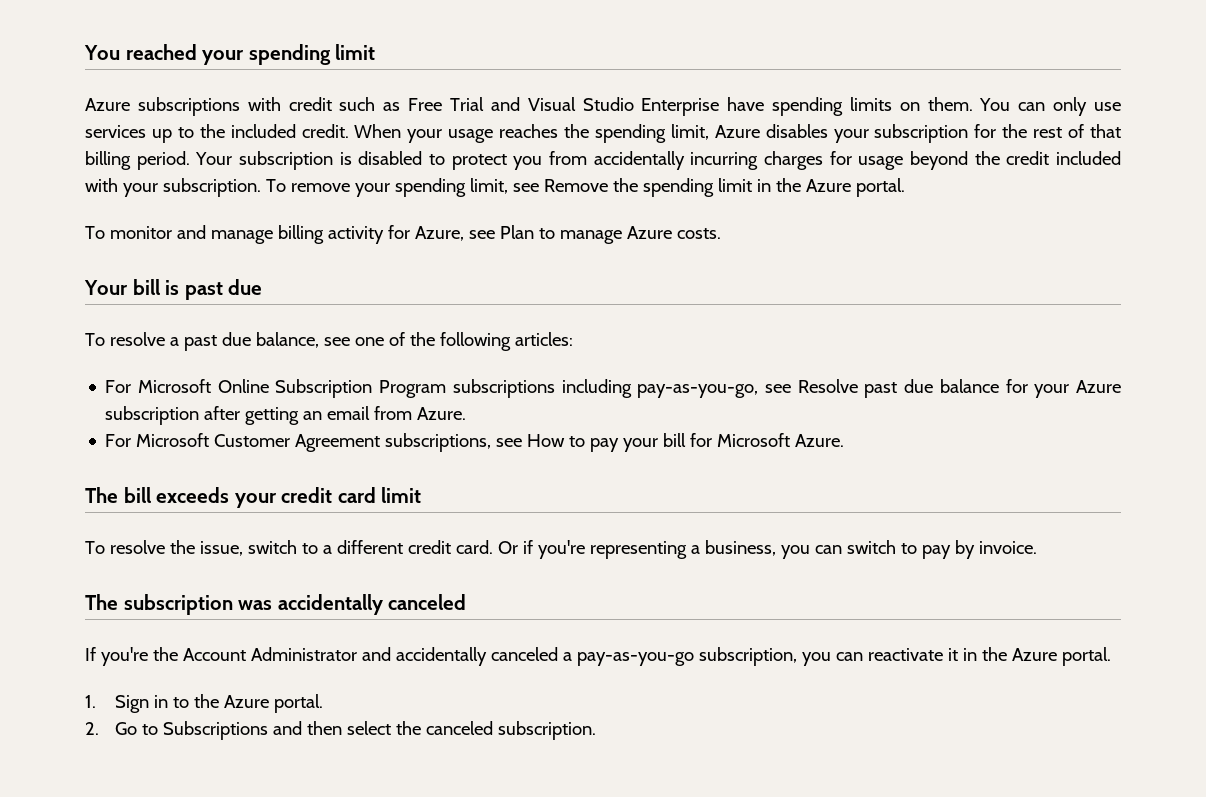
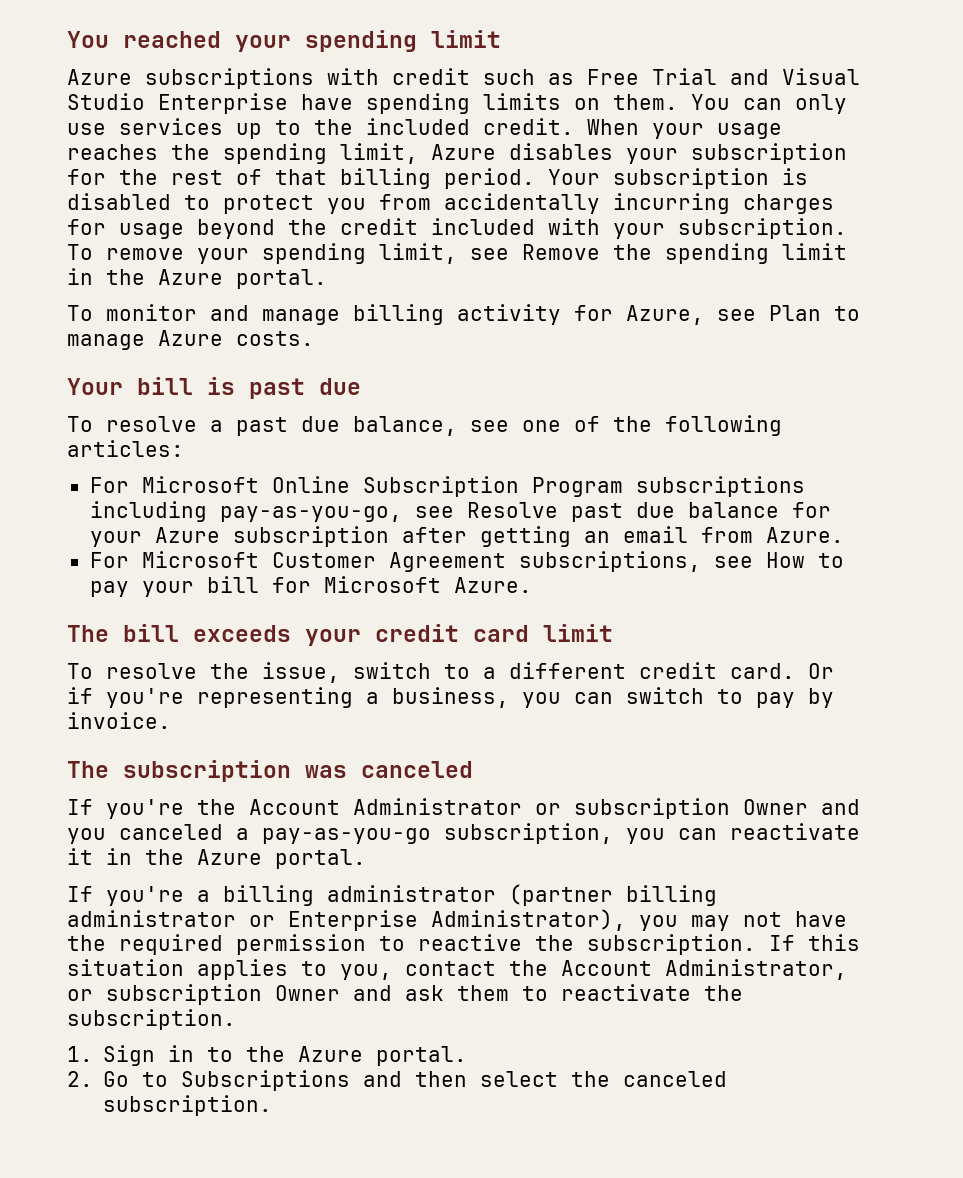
- The subscription was accidentally canceled
+ The subscription was canceled
- If you're the Account Administrator and accidentally canceled a pay-as-you-go subscription, you can reactivate it in the Azure portal.
+ If you're the Account Administrator or subscription Owner and you canceled a pay-as-you-go subscription, you can reactivate it in the Azure portal.
+ If you're a billing administrator (partner billing administrator or Enterprise Administrator), you may not have the required permission to reactive the subscription. If this situation applies to you, contact the Account Administrator, or subscription Owner and ask them to reactivate the subscription.

